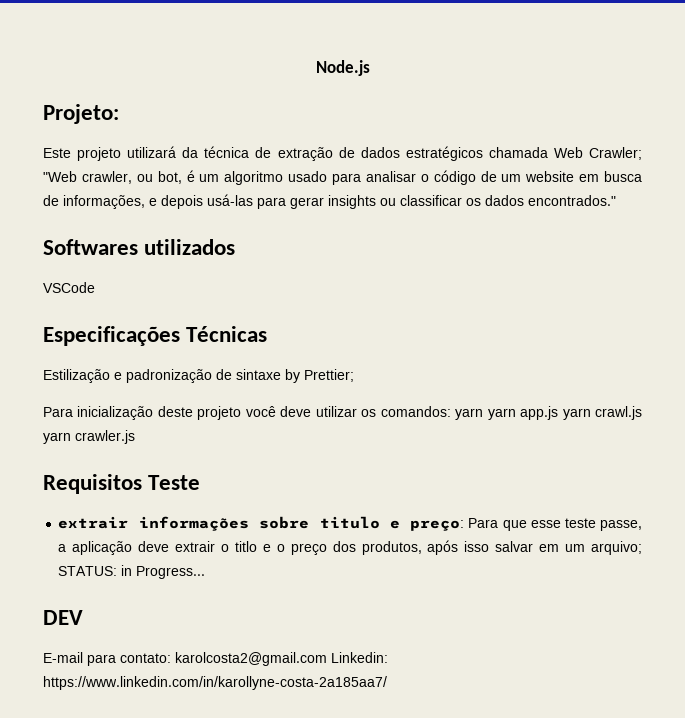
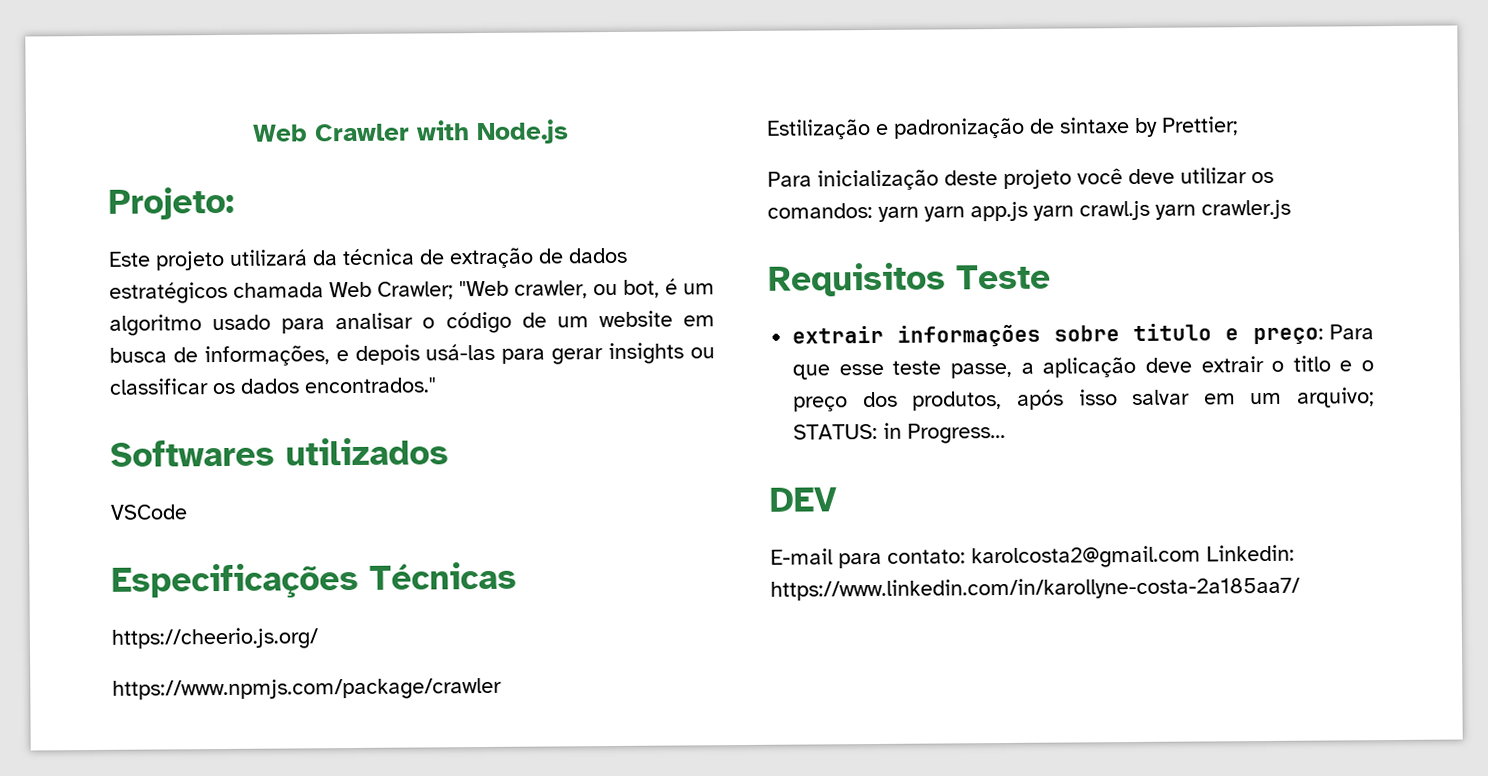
- Node.js
+ Web Crawler with Node.js
+ https://cheerio.js.org/
+ https://www.npmjs.com/package/crawler

